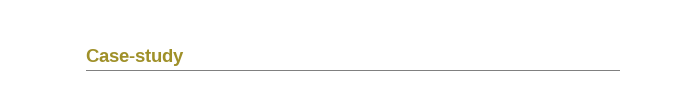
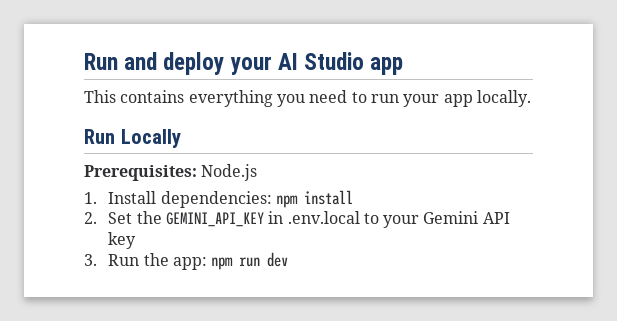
- Case-study
+ Run and deploy your AI Studio app
+ This contains everything you need to run your app locally.
+ Run Locally
+ Prerequisites: Node.js
+ 1. Install dependencies: npm install
+ 2. Set the GEMINI_API_KEY in .env.local to your Gemini API key
+ 3. Run the app: npm run dev

